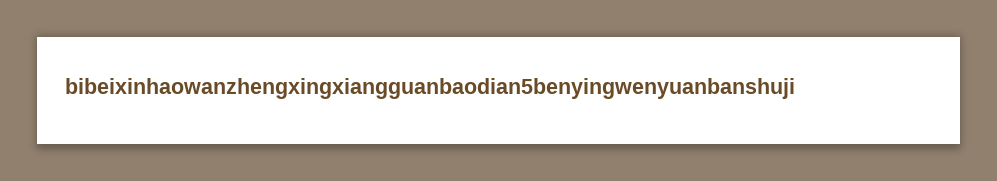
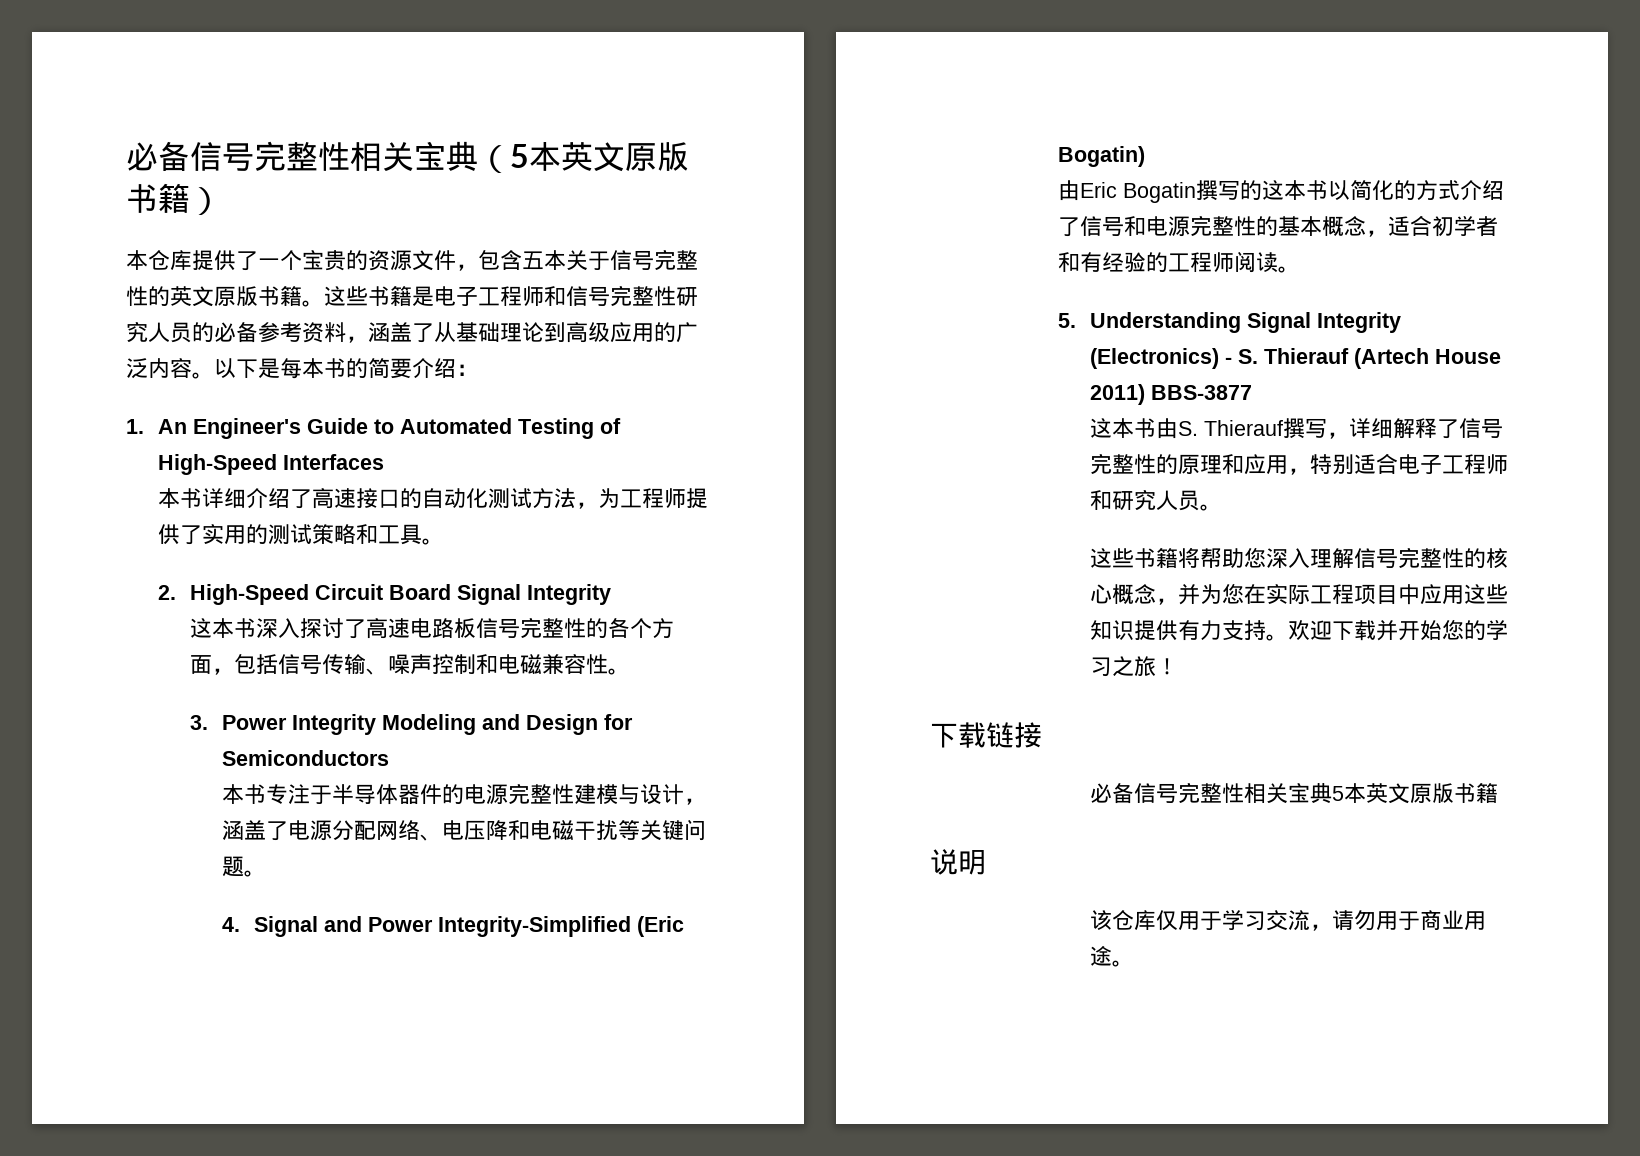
- bibeixinhaowanzhengxingxiangguanbaodian5benyingwenyuanbanshuji
+ 必备信号完整性相关宝典（5本英文原版书籍）
+ 本仓库提供了一个宝贵的资源文件，包含五本关于信号完整性的英文原版书籍。这些书籍是电子工程师和信号完整性研究人员的必备参考资料，涵盖了从基础理论到高级应用的广泛内容。以下是每本书的简要介绍：
+ 1. An Engineer's Guide to Automated Testing of High-Speed Interfaces
+ 本书详细介绍了高速接口的自动化测试方法，为工程师提供了实用的测试策略和工具。
+ 2. High-Speed Circuit Board Signal Integrity
+ 这本书深入探讨了高速电路板信号完整性的各个方面，包括信号传输、噪声控制和电磁兼容性。
+ 3. Power Integrity Modeling and Design for Semiconductors
+ 本书专注于半导体器件的电源完整性建模与设计，涵盖了电源分配网络、电压降和电磁干扰等关键问题。
+ 4. Signal and Power Integrity-Simplified (Eric Bogatin)
+ 由Eric Bogatin撰写的这本书以简化的方式介绍了信号和电源完整性的基本概念，适合初学者和有经验的工程师阅读。
+ 5. Understanding Signal Integrity (Electronics) - S. Thierauf (Artech House 2011) BBS-3877
+ 这本书由S. Thierauf撰写，详细解释了信号完整性的原理和应用，特别适合电子工程师和研究人员。
+ 这些书籍将帮助您深入理解信号完整性的核心概念，并为您在实际工程项目中应用这些知识提供有力支持。欢迎下载并开始您的学习之旅！
+ 下载链接
+ 必备信号完整性相关宝典5本英文原版书籍
+ 说明
+ 该仓库仅用于学习交流，请勿用于商业用途。

